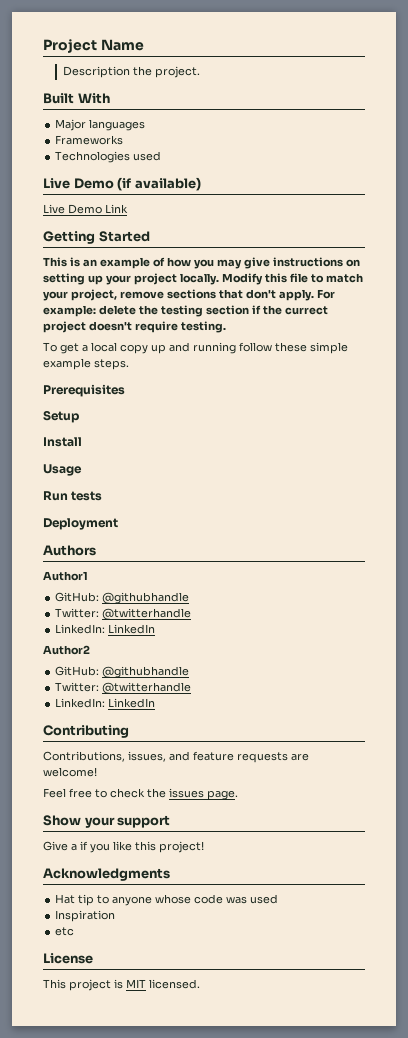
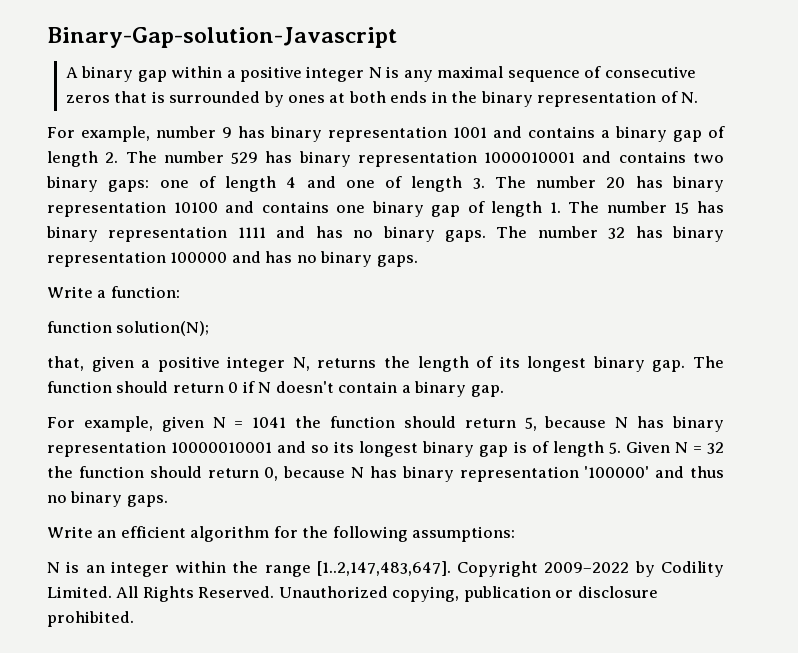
- Project Name
- Description the project.
- Built With
- Major languages
- Frameworks
- Technologies used
- Live Demo (if available)
- Live Demo Link
- Getting Started
- This is an example of how you may give instructions on setting up your project locally. Modify this file to match your project, remove sections that don't apply. For example: delete the testing section if the currect project doesn't require testing.
- To get a local copy up and running follow these simple example steps.
- Prerequisites
- Setup
- Install
- Usage
- Run tests
- Deployment
- Authors
- Author1
- GitHub: @githubhandle
- Twitter: @twitterhandle
- LinkedIn: LinkedIn
- Author2
- GitHub: @githubhandle
- Twitter: @twitterhandle
- LinkedIn: LinkedIn
- Contributing
- Contributions, issues, and feature requests are welcome!
- Feel free to check the issues page.
- Show your support
- Give a if you like this project!
- Acknowledgments
- Hat tip to anyone whose code was used
- Inspiration
- etc
- License
- This project is MIT licensed.
+ Binary-Gap-solution-Javascript
+ A binary gap within a positive integer N is any maximal sequence of consecutive zeros that is surrounded by ones at both ends in the binary representation of N.
+ For example, number 9 has binary representation 1001 and contains a binary gap of length 2. The number 529 has binary representation 1000010001 and contains two binary gaps: one of length 4 and one of length 3. The number 20 has binary representation 10100 and contains one binary gap of length 1. The number 15 has binary representation 1111 and has no binary gaps. The number 32 has binary representation 100000 and has no binary gaps.
+ Write a function:
+ function solution(N);
+ that, given a positive integer N, returns the length of its longest binary gap. The function should return 0 if N doesn't contain a binary gap.
+ For example, given N = 1041 the function should return 5, because N has binary representation 10000010001 and so its longest binary gap is of length 5. Given N = 32 the function should return 0, because N has binary representation '100000' and thus no binary gaps.
+ Write an efficient algorithm for the following assumptions:
+ N is an integer within the range [1..2,147,483,647]. Copyright 2009–2022 by Codility Limited. All Rights Reserved. Unauthorized copying, publication or disclosure prohibited.

